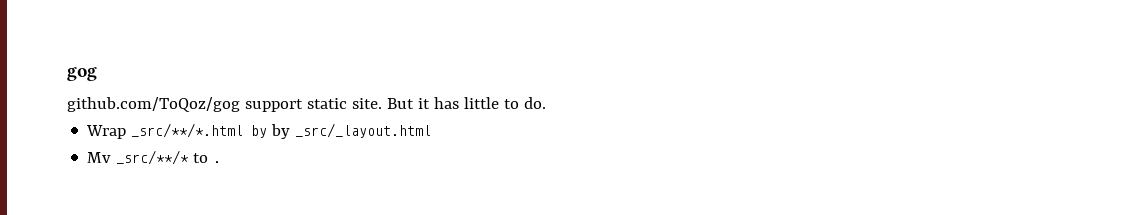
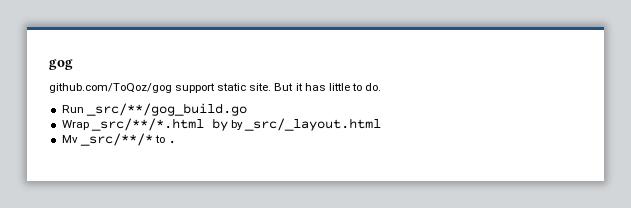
+ Run _src/**/gog_build.go

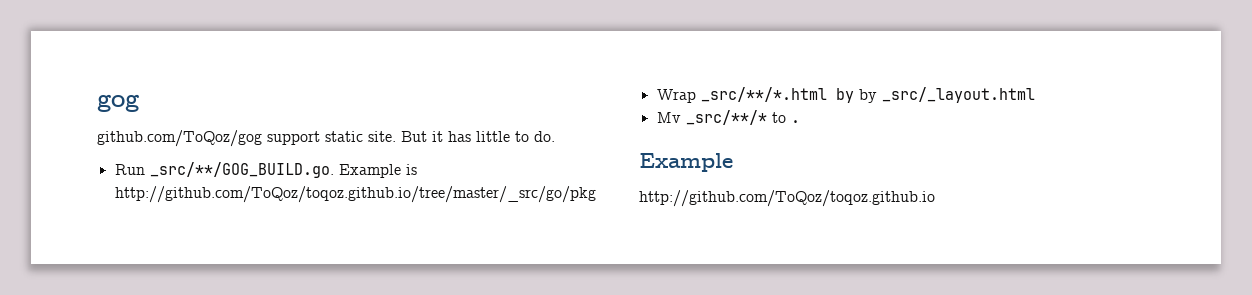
- Run _src/**/gog_build.go
+ Run _src/**/GOG_BUILD.go. Example is http://github.com/ToQoz/toqoz.github.io/tree/master/_src/go/pkg
  Mv _src/**/* to .
+ Example
+ http://github.com/ToQoz/toqoz.github.io

